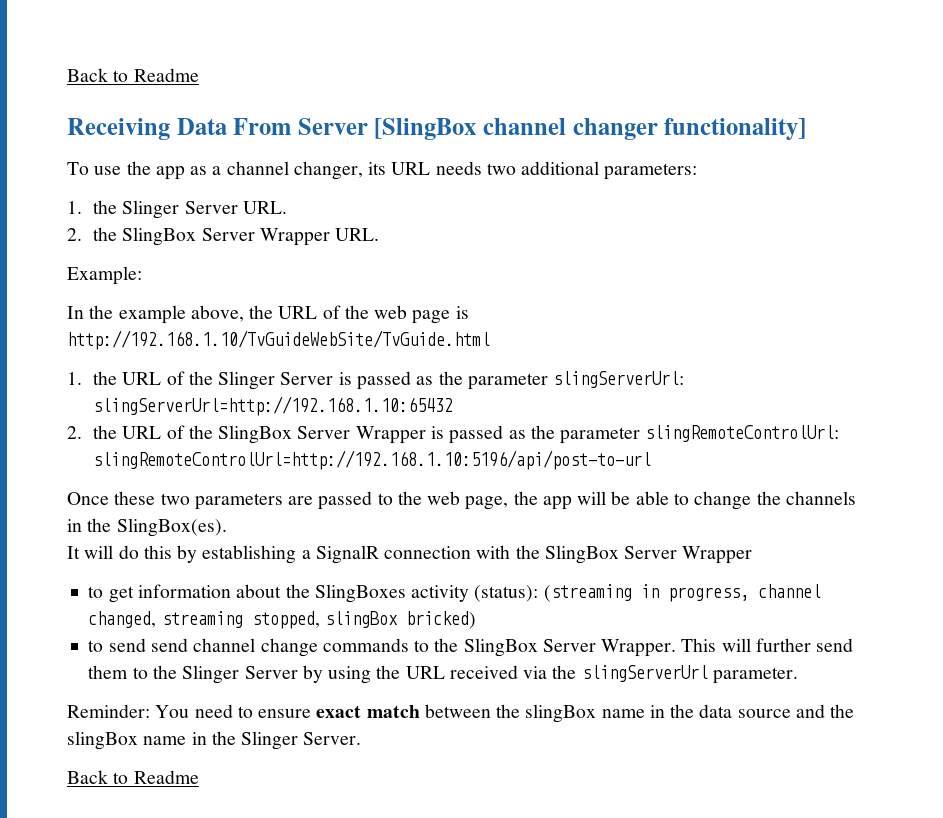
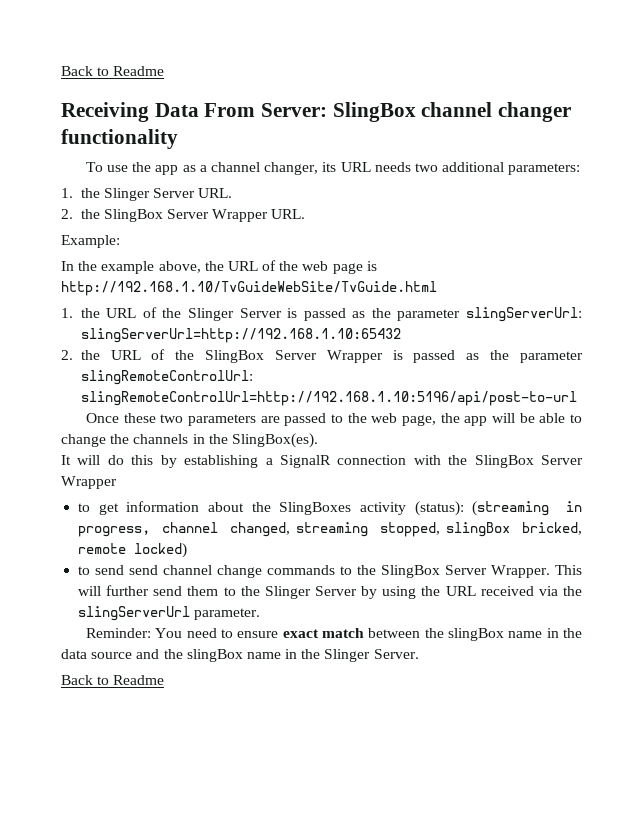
- Receiving Data From Server [SlingBox channel changer functionality]
+ Receiving Data From Server: SlingBox channel changer functionality
- to get information about the SlingBoxes activity (status): (streaming in progress, channel changed, streaming stopped, slingBox bricked)
+ to get information about the SlingBoxes activity (status): (streaming in progress, channel changed, streaming stopped, slingBox bricked, remote locked)

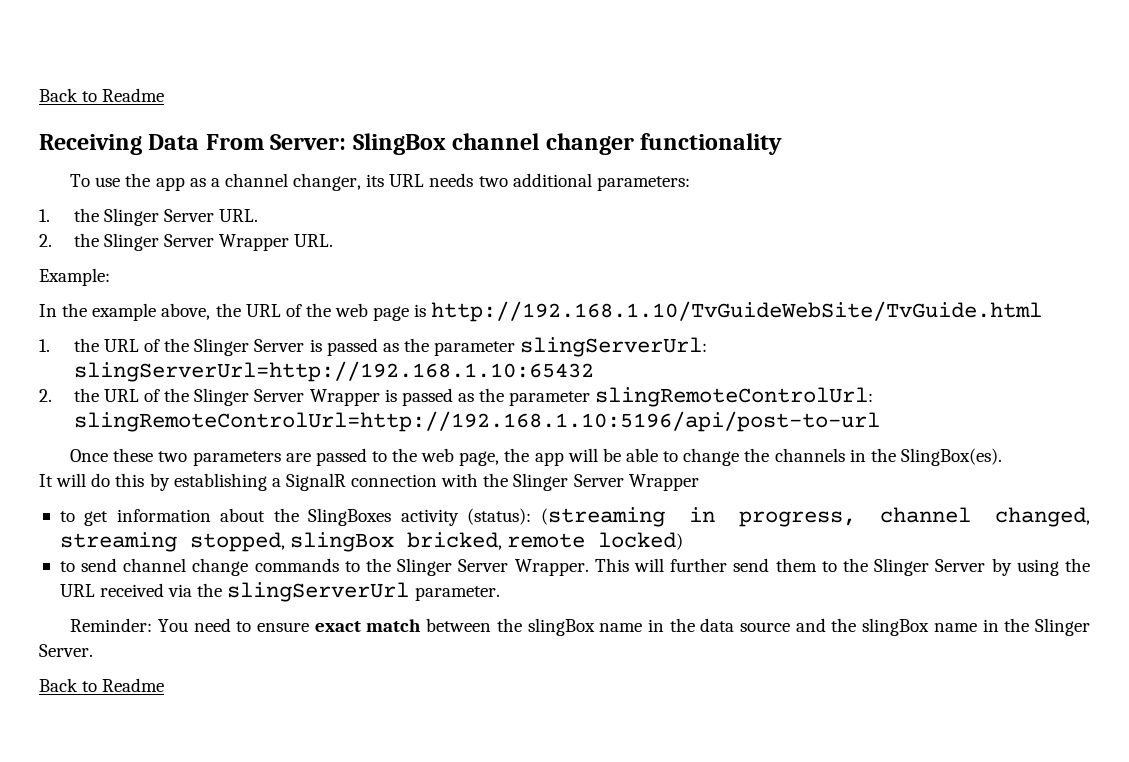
- 2. the SlingBox Server Wrapper URL.
+ 2. the Slinger Server Wrapper URL.
- 2. the URL of the SlingBox Server Wrapper is passed as the parameter slingRemoteControlUrl: slingRemoteControlUrl=http://192.168.1.10:5196/api/post-to-url
+ 2. the URL of the Slinger Server Wrapper is passed as the parameter slingRemoteControlUrl: slingRemoteControlUrl=http://192.168.1.10:5196/api/post-to-url
- It will do this by establishing a SignalR connection with the SlingBox Server Wrapper
+ It will do this by establishing a SignalR connection with the Slinger Server Wrapper
- to send send channel change commands to the SlingBox Server Wrapper.
+ to send channel change commands to the Slinger Server Wrapper.

